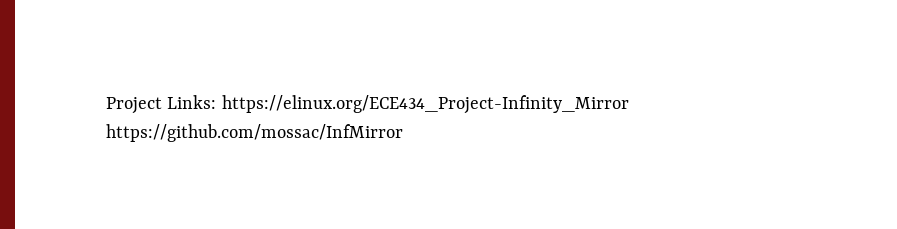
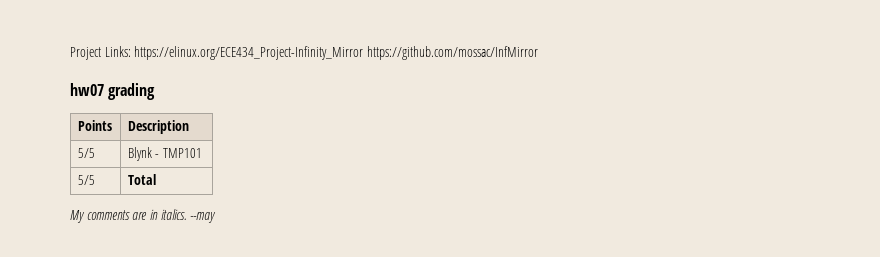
+ hw07 grading
+ Points | Description
+ 5/5 | Blynk - TMP101
+ 5/5 | Total
+ My comments are in italics. --may

